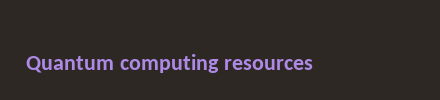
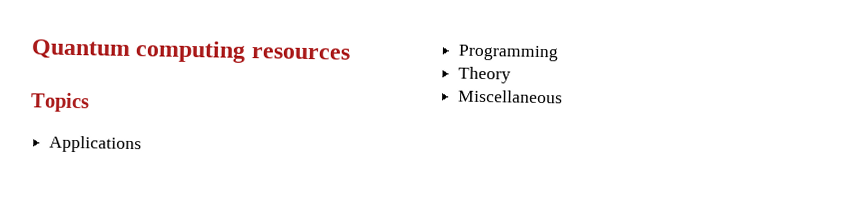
+ Topics
+ Applications
+ Programming
+ Theory
+ Miscellaneous

